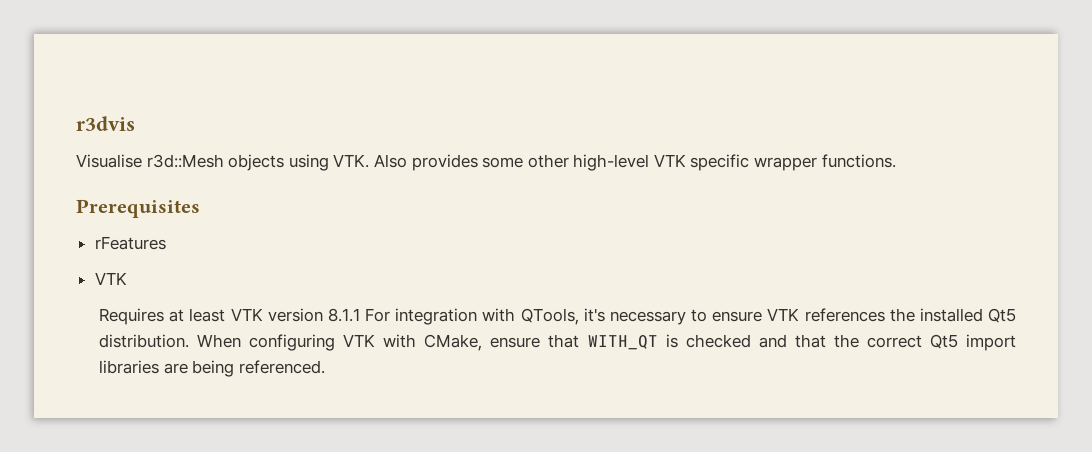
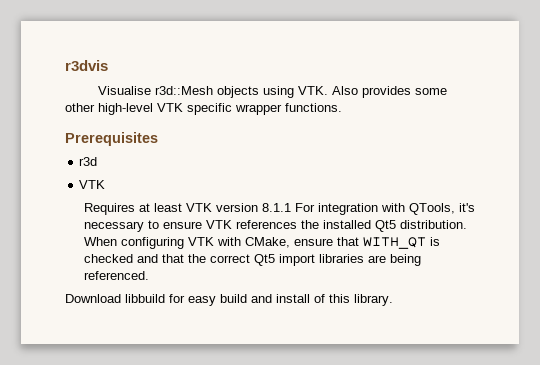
- rFeatures
+ r3d
+ Download libbuild for easy build and install of this library.

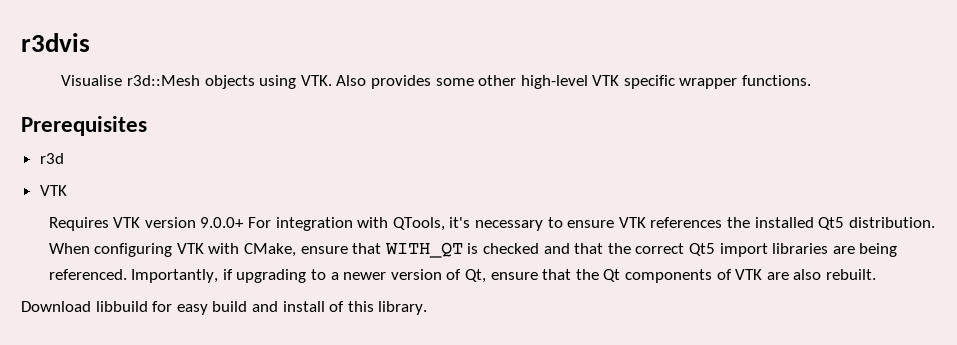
- Requires at least VTK version 8.1.1 For integration with QTools, it's necessary to ensure VTK references the installed Qt5 distribution.
+ Requires VTK version 9.0.0+ For integration with QTools, it's necessary to ensure VTK references the installed Qt5 distribution.
+ Importantly, if upgrading to a newer version of Qt, ensure that the Qt components of VTK are also rebuilt.

